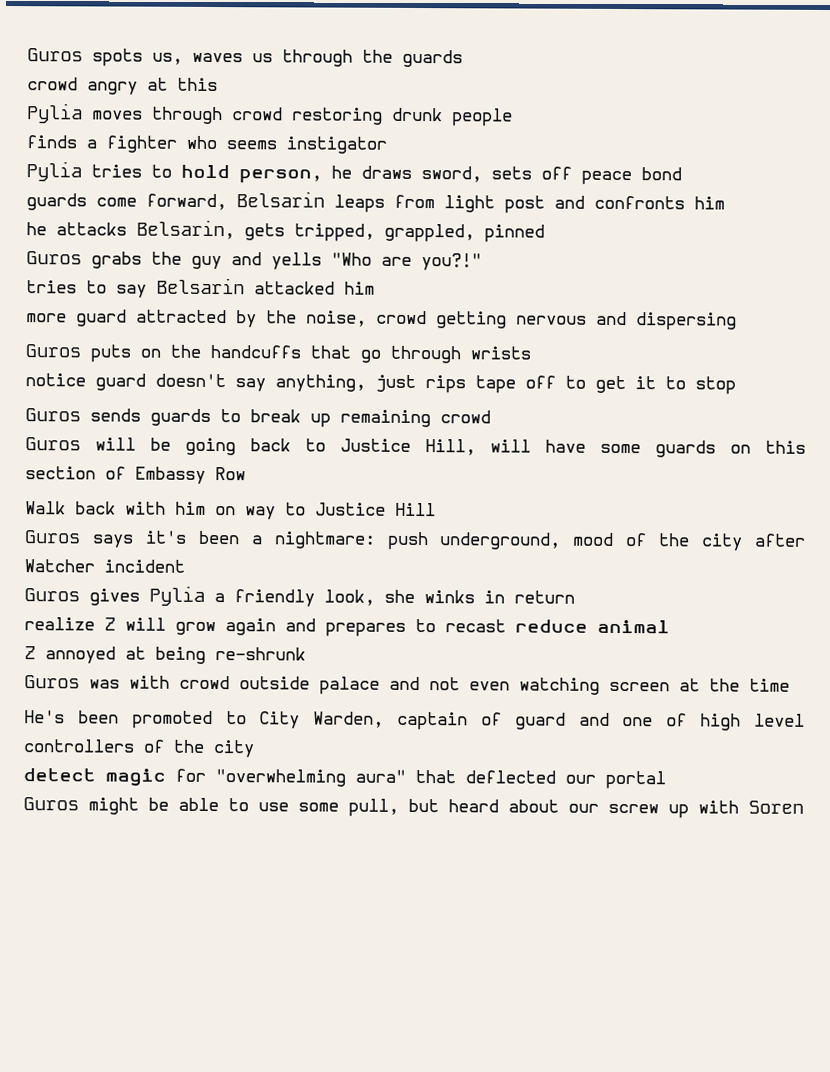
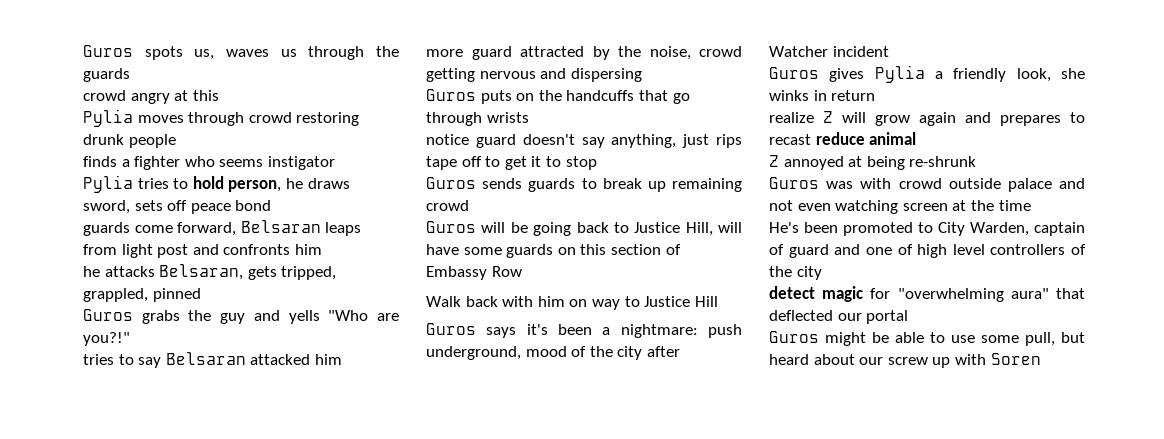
- guards come forward, Belsarin leaps from light post and confronts him
+ guards come forward, Belsaran leaps from light post and confronts him
- he attacks Belsarin, gets tripped, grappled, pinned
+ he attacks Belsaran, gets tripped, grappled, pinned
- tries to say Belsarin attacked him
+ tries to say Belsaran attacked him

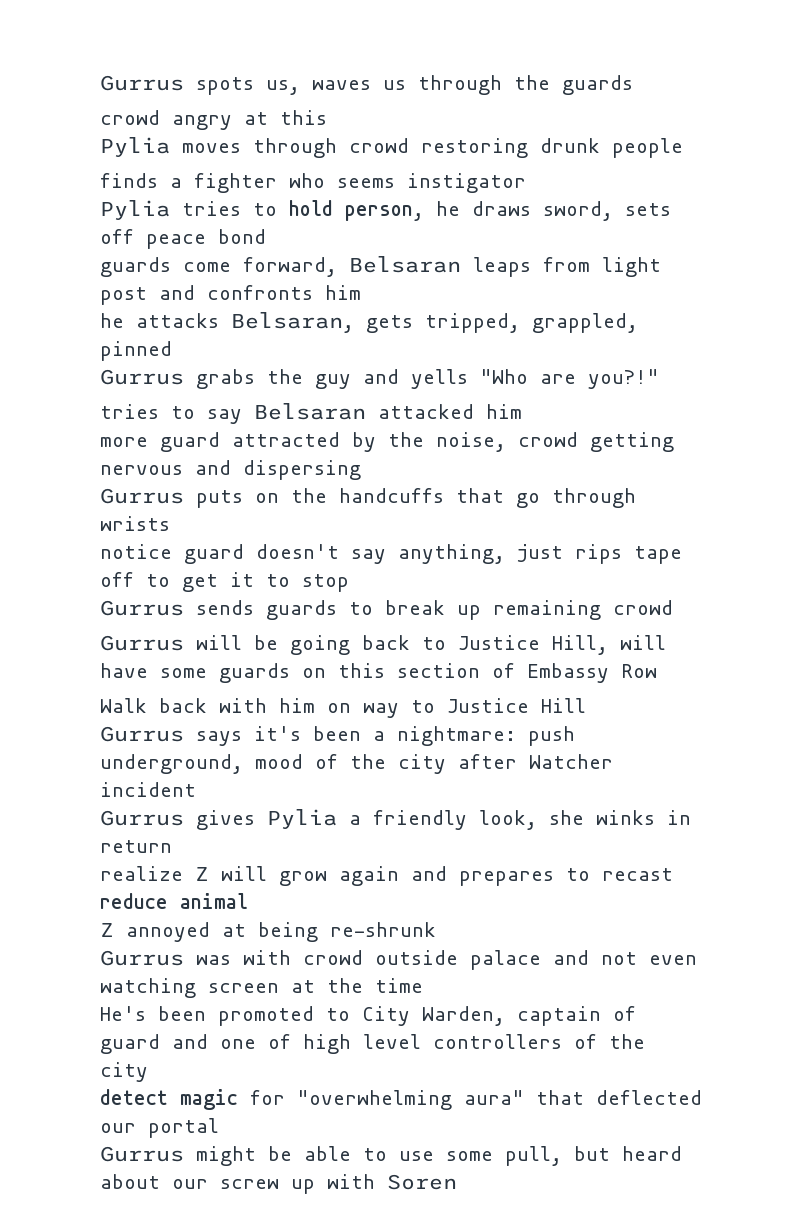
- Guros spots us, waves us through the guards
+ Gurrus spots us, waves us through the guards
- Guros grabs the guy and yells "Who are you?!"
+ Gurrus grabs the guy and yells "Who are you?!"
- Guros puts on the handcuffs that go through wrists
+ Gurrus puts on the handcuffs that go through wrists
- Guros sends guards to break up remaining crowd
+ Gurrus sends guards to break up remaining crowd
- Guros will be going back to Justice Hill, will have some guards on this section of Embassy Row
+ Gurrus will be going back to Justice Hill, will have some guards on this section of Embassy Row
- Guros says it's been a nightmare: push underground, mood of the city after Watcher incident
+ Gurrus says it's been a nightmare: push underground, mood of the city after Watcher incident
- Guros gives Pylia a friendly look, she winks in return
+ Gurrus gives Pylia a friendly look, she winks in return
- Guros was with crowd outside palace and not even watching screen at the time
+ Gurrus was with crowd outside palace and not even watching screen at the time
- Guros might be able to use some pull, but heard about our screw up with Soren
+ Gurrus might be able to use some pull, but heard about our screw up with Soren

